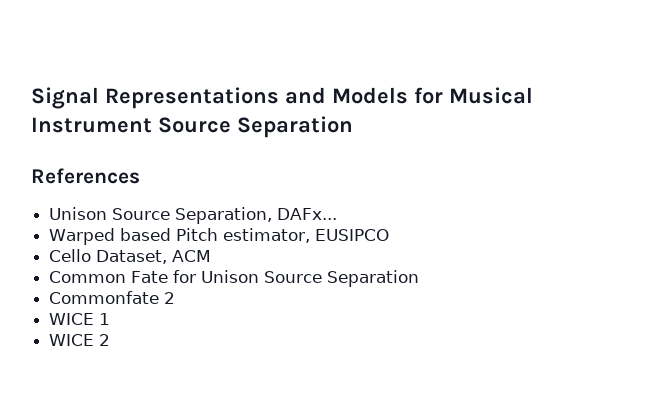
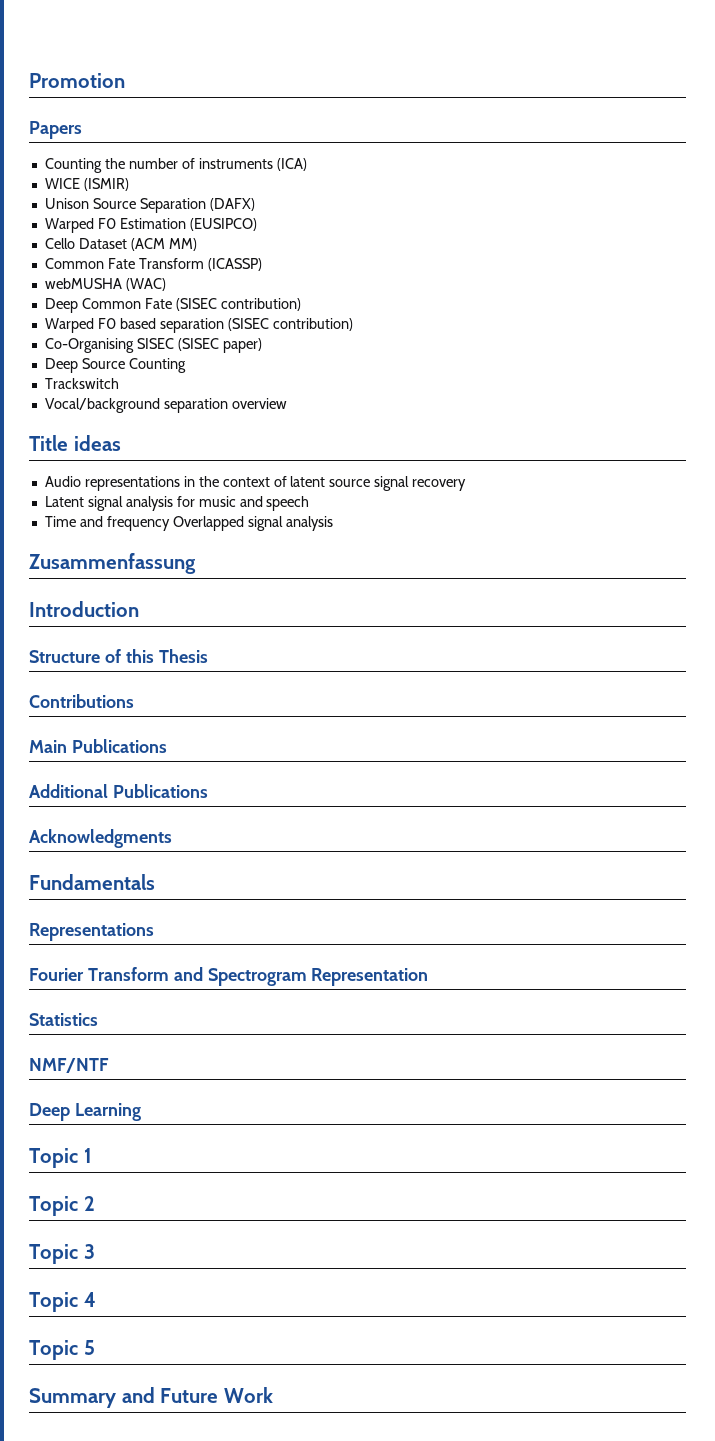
- Signal Representations and Models for Musical Instrument Source Separation
- References
- Unison Source Separation, DAFx...
- Warped based Pitch estimator, EUSIPCO
- Cello Dataset, ACM
- Common Fate for Unison Source Separation
- Commonfate 2
- WICE 1
- WICE 2
+ Promotion
+ Papers
+ Counting the number of instruments (ICA)
+ WICE (ISMIR)
+ Unison Source Separation (DAFX)
+ Warped F0 Estimation (EUSIPCO)
+ Cello Dataset (ACM MM)
+ Common Fate Transform (ICASSP)
+ webMUSHA (WAC)
+ Deep Common Fate (SISEC contribution)
+ Warped F0 based separation (SISEC contribution)
+ Co-Organising SISEC (SISEC paper)
+ Deep Source Counting
+ Trackswitch
+ Vocal/background separation overview
+ Title ideas
+ Audio representations in the context of latent source signal recovery
+ Latent signal analysis for music and speech
+ Time and frequency Overlapped signal analysis
+ Zusammenfassung
+ Introduction
+ Structure of this Thesis
+ Contributions
+ Main Publications
+ Additional Publications
+ Acknowledgments
+ Fundamentals
+ Representations
+ Fourier Transform and Spectrogram Representation
+ Statistics
+ NMF/NTF
+ Deep Learning
+ Topic 1
+ Topic 2
+ Topic 3
+ Topic 4
+ Topic 5
+ Summary and Future Work

